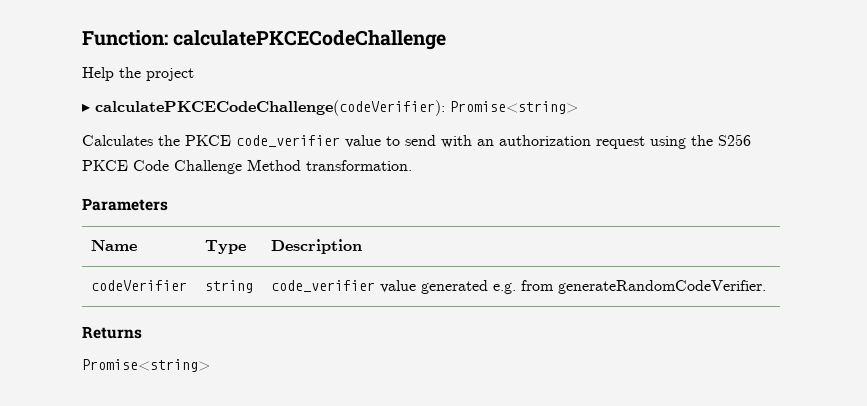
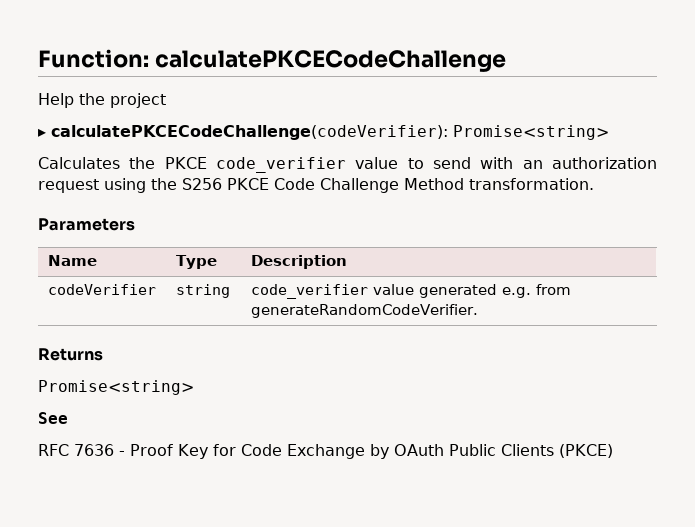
+ See
+ RFC 7636 - Proof Key for Code Exchange by OAuth Public Clients (PKCE)

